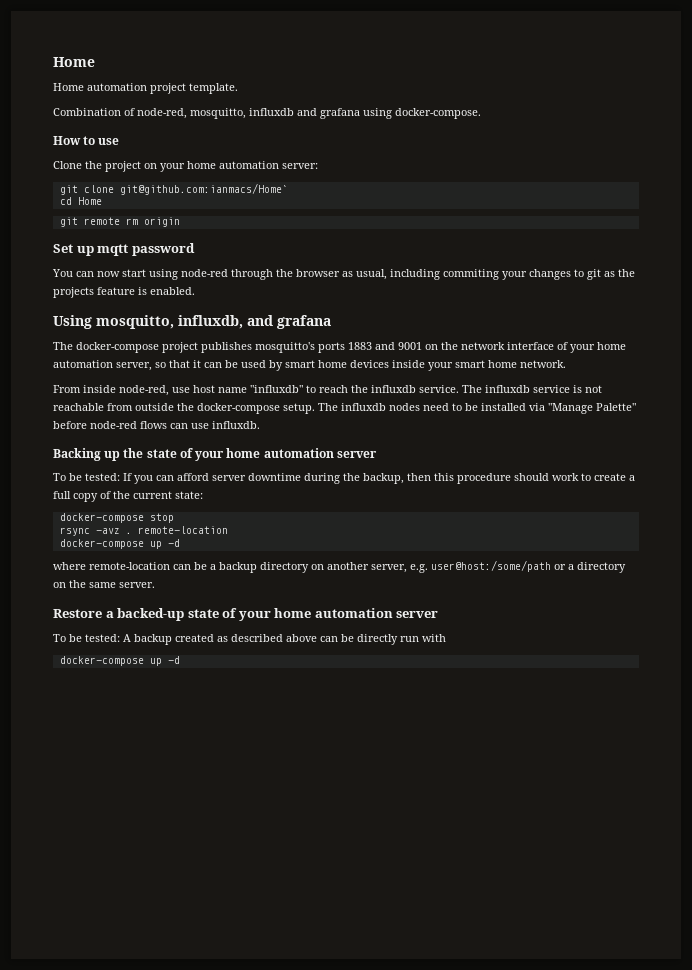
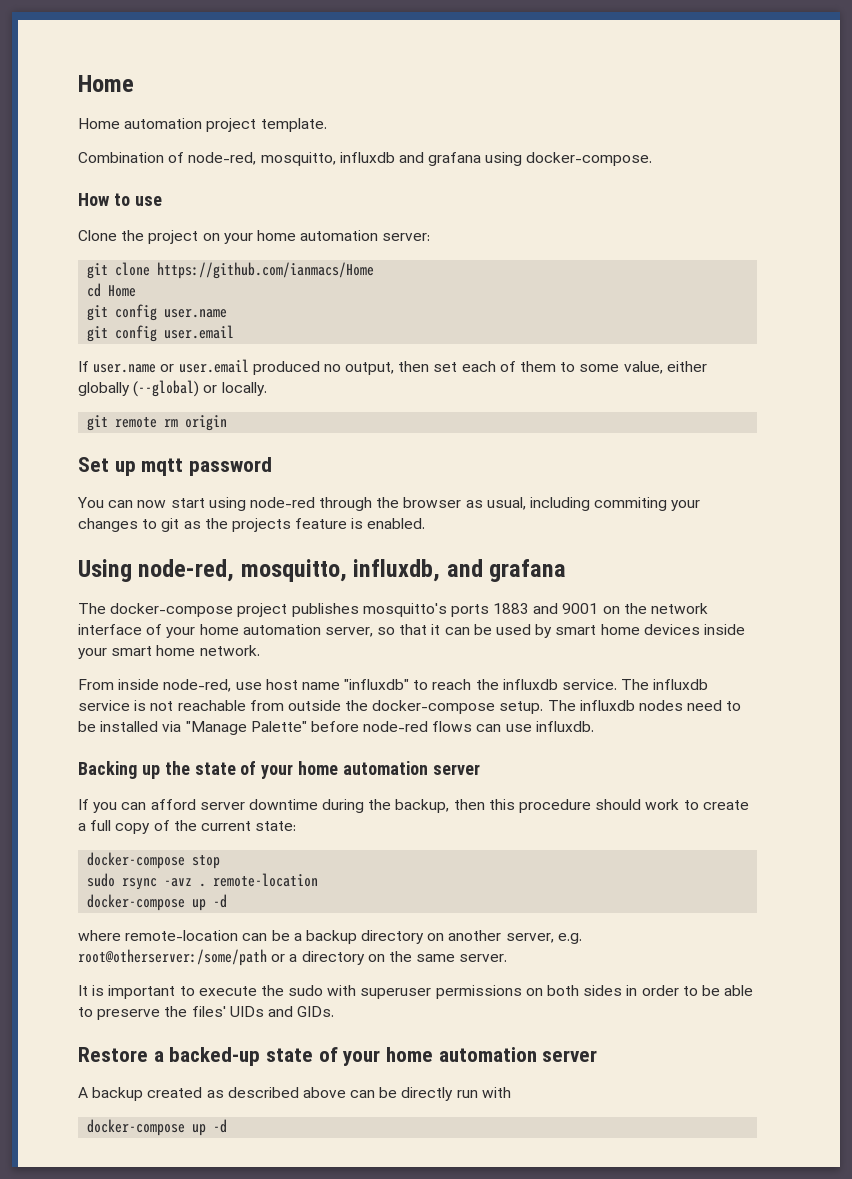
- git clone git@github.com:ianmacs/Home`
+ git clone https://github.com/ianmacs/Home
+ git config user.name
+ git config user.email
+ If user.name or user.email produced no output, then set each of them to some value, either globally (--global) or locally.
- Using mosquitto, influxdb, and grafana
+ Using node-red, mosquitto, influxdb, and grafana
- To be tested: If you can afford server downtime during the backup, then this procedure should work to create a full copy of the current state:
+ If you can afford server downtime during the backup, then this procedure should work to create a full copy of the current state:
- rsync -avz . remote-location
+ sudo rsync -avz . remote-location
- where remote-location can be a backup directory on another server, e.g. user@host:/some/path or a directory on the same server.
+ where remote-location can be a backup directory on another server, e.g. root@otherserver:/some/path or a directory on the same server.
+ It is important to execute the sudo with superuser permissions on both sides in order to be able to preserve the files' UIDs and GIDs.
- To be tested: A backup created as described above can be directly run with
+ A backup created as described above can be directly run with

